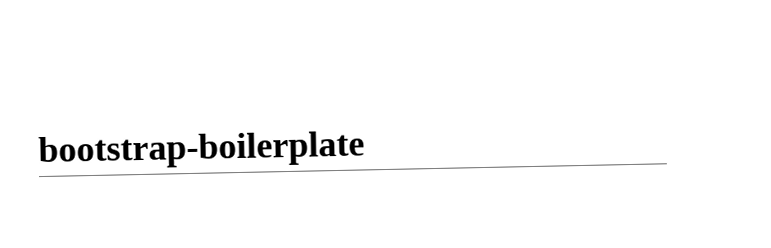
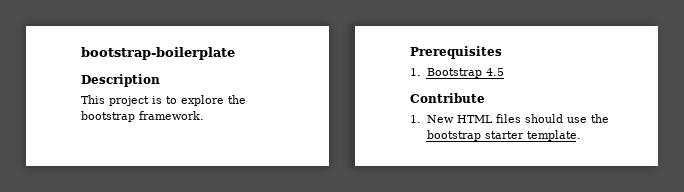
+ Description
+ This project is to explore the bootstrap framework.
+ Prerequisites
+ 1. Bootstrap 4.5
+ Contribute
+ 1. New HTML files should use the bootstrap starter template.

